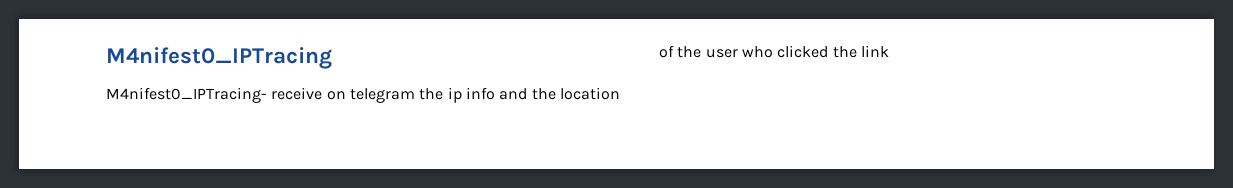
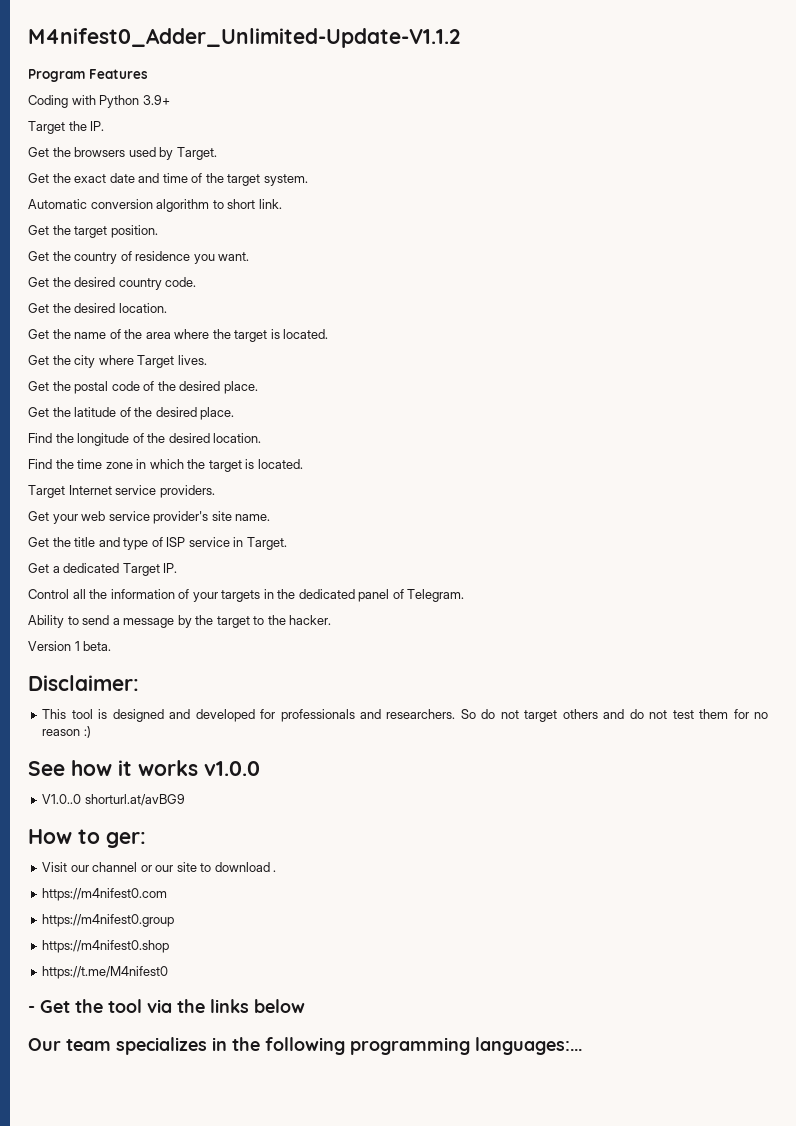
- M4nifest0_IPTracing
- M4nifest0_IPTracing- receive on telegram the ip info and the location of the user who clicked the link
+ M4nifest0_Adder_Unlimited-Update-V1.1.2
+ Program Features
+ Coding with Python 3.9+
+ Target the IP.
+ Get the browsers used by Target.
+ Get the exact date and time of the target system.
+ Automatic conversion algorithm to short link.
+ Get the target position.
+ Get the country of residence you want.
+ Get the desired country code.
+ Get the desired location.
+ Get the name of the area where the target is located.
+ Get the city where Target lives.
+ Get the postal code of the desired place.
+ Get the latitude of the desired place.
+ Find the longitude of the desired location.
+ Find the time zone in which the target is located.
+ Target Internet service providers.
+ Get your web service provider's site name.
+ Get the title and type of ISP service in Target.
+ Get a dedicated Target IP.
+ Control all the information of your targets in the dedicated panel of Telegram.
+ Ability to send a message by the target to the hacker.
+ Version 1 beta.
+ Disclaimer:
+ This tool is designed and developed for professionals and researchers. So do not target others and do not test them for no reason :)
+ See how it works v1.0.0
+ V1.0..0 shorturl.at/avBG9
+ How to ger:
+ Visit our channel or our site to download .
+ https://m4nifest0.com
+ https://m4nifest0.group
+ https://m4nifest0.shop
+ https://t.me/M4nifest0
+ - Get the tool via the links below
+ Our team specializes in the following programming languages:...

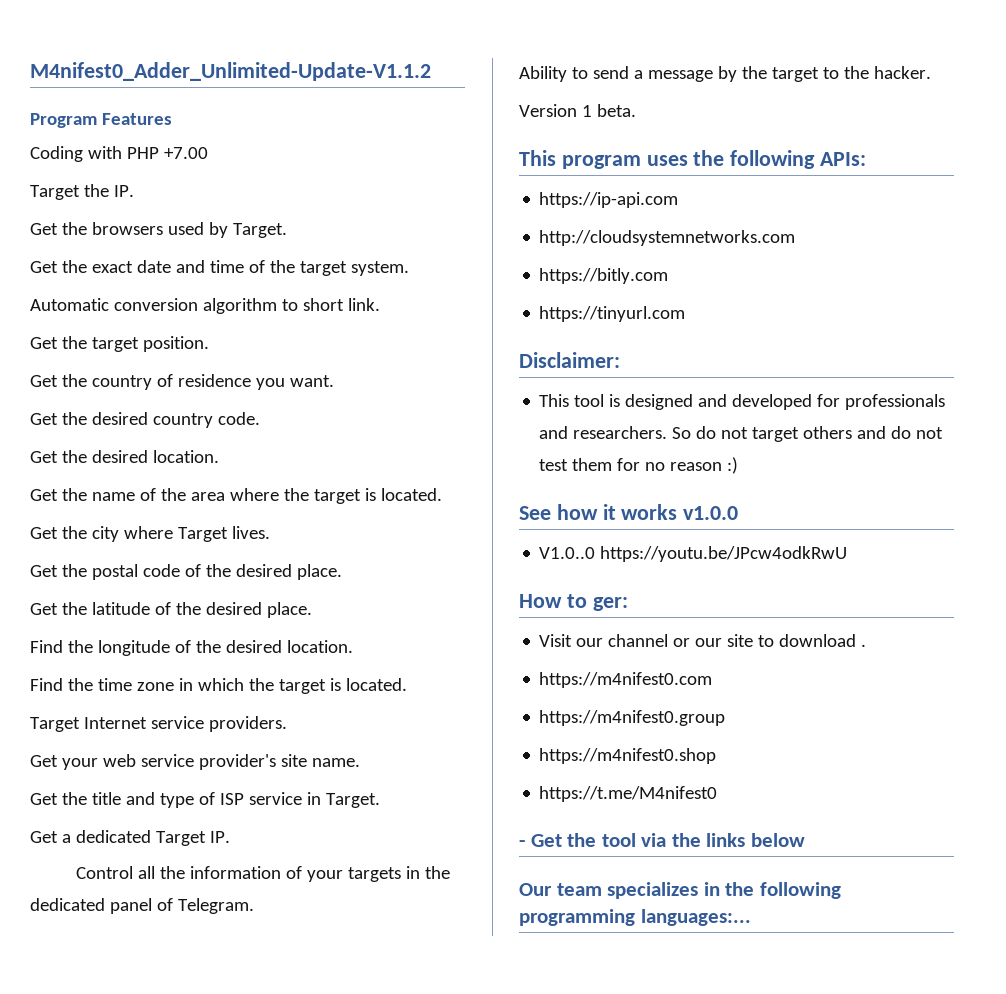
- Coding with Python 3.9+
+ Coding with PHP +7.00
+ This program uses the following APIs:
+ https://ip-api.com
+ http://cloudsystemnetworks.com
+ https://bitly.com
+ https://tinyurl.com
- V1.0..0 shorturl.at/avBG9
+ V1.0..0 https://youtu.be/JPcw4odkRwU

